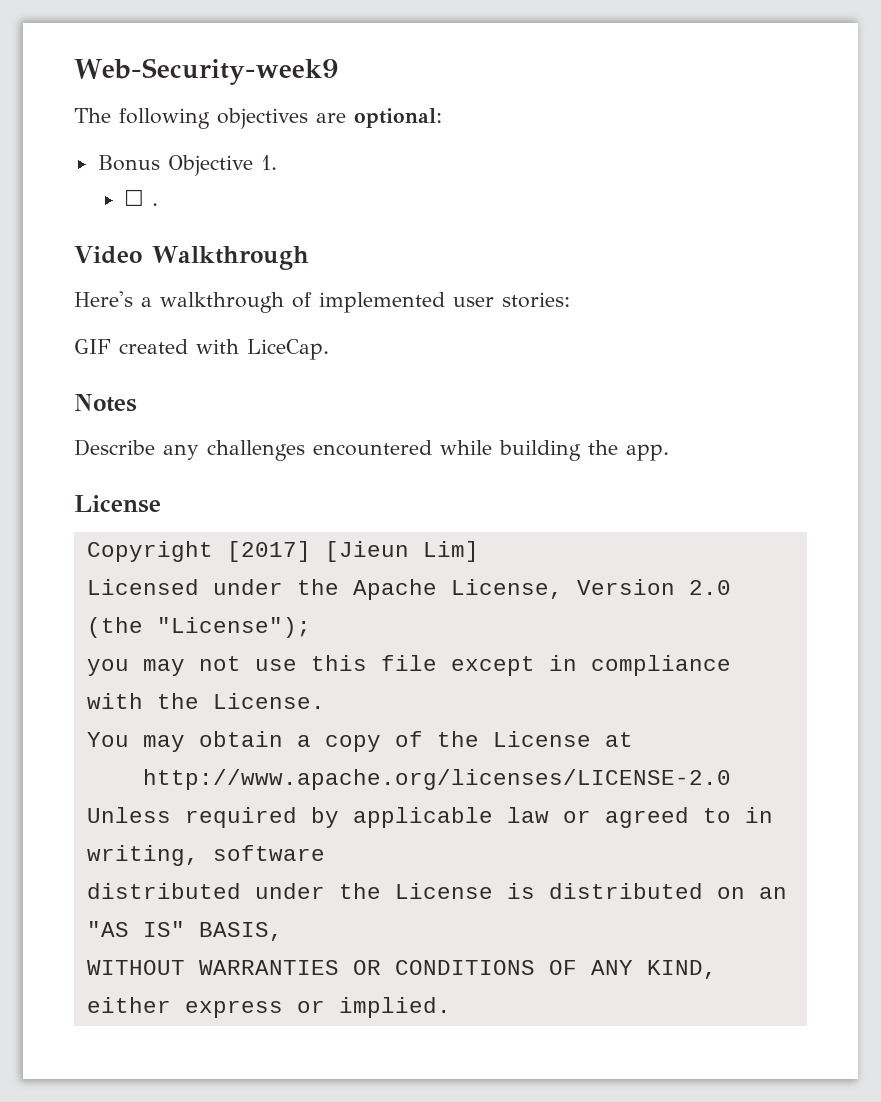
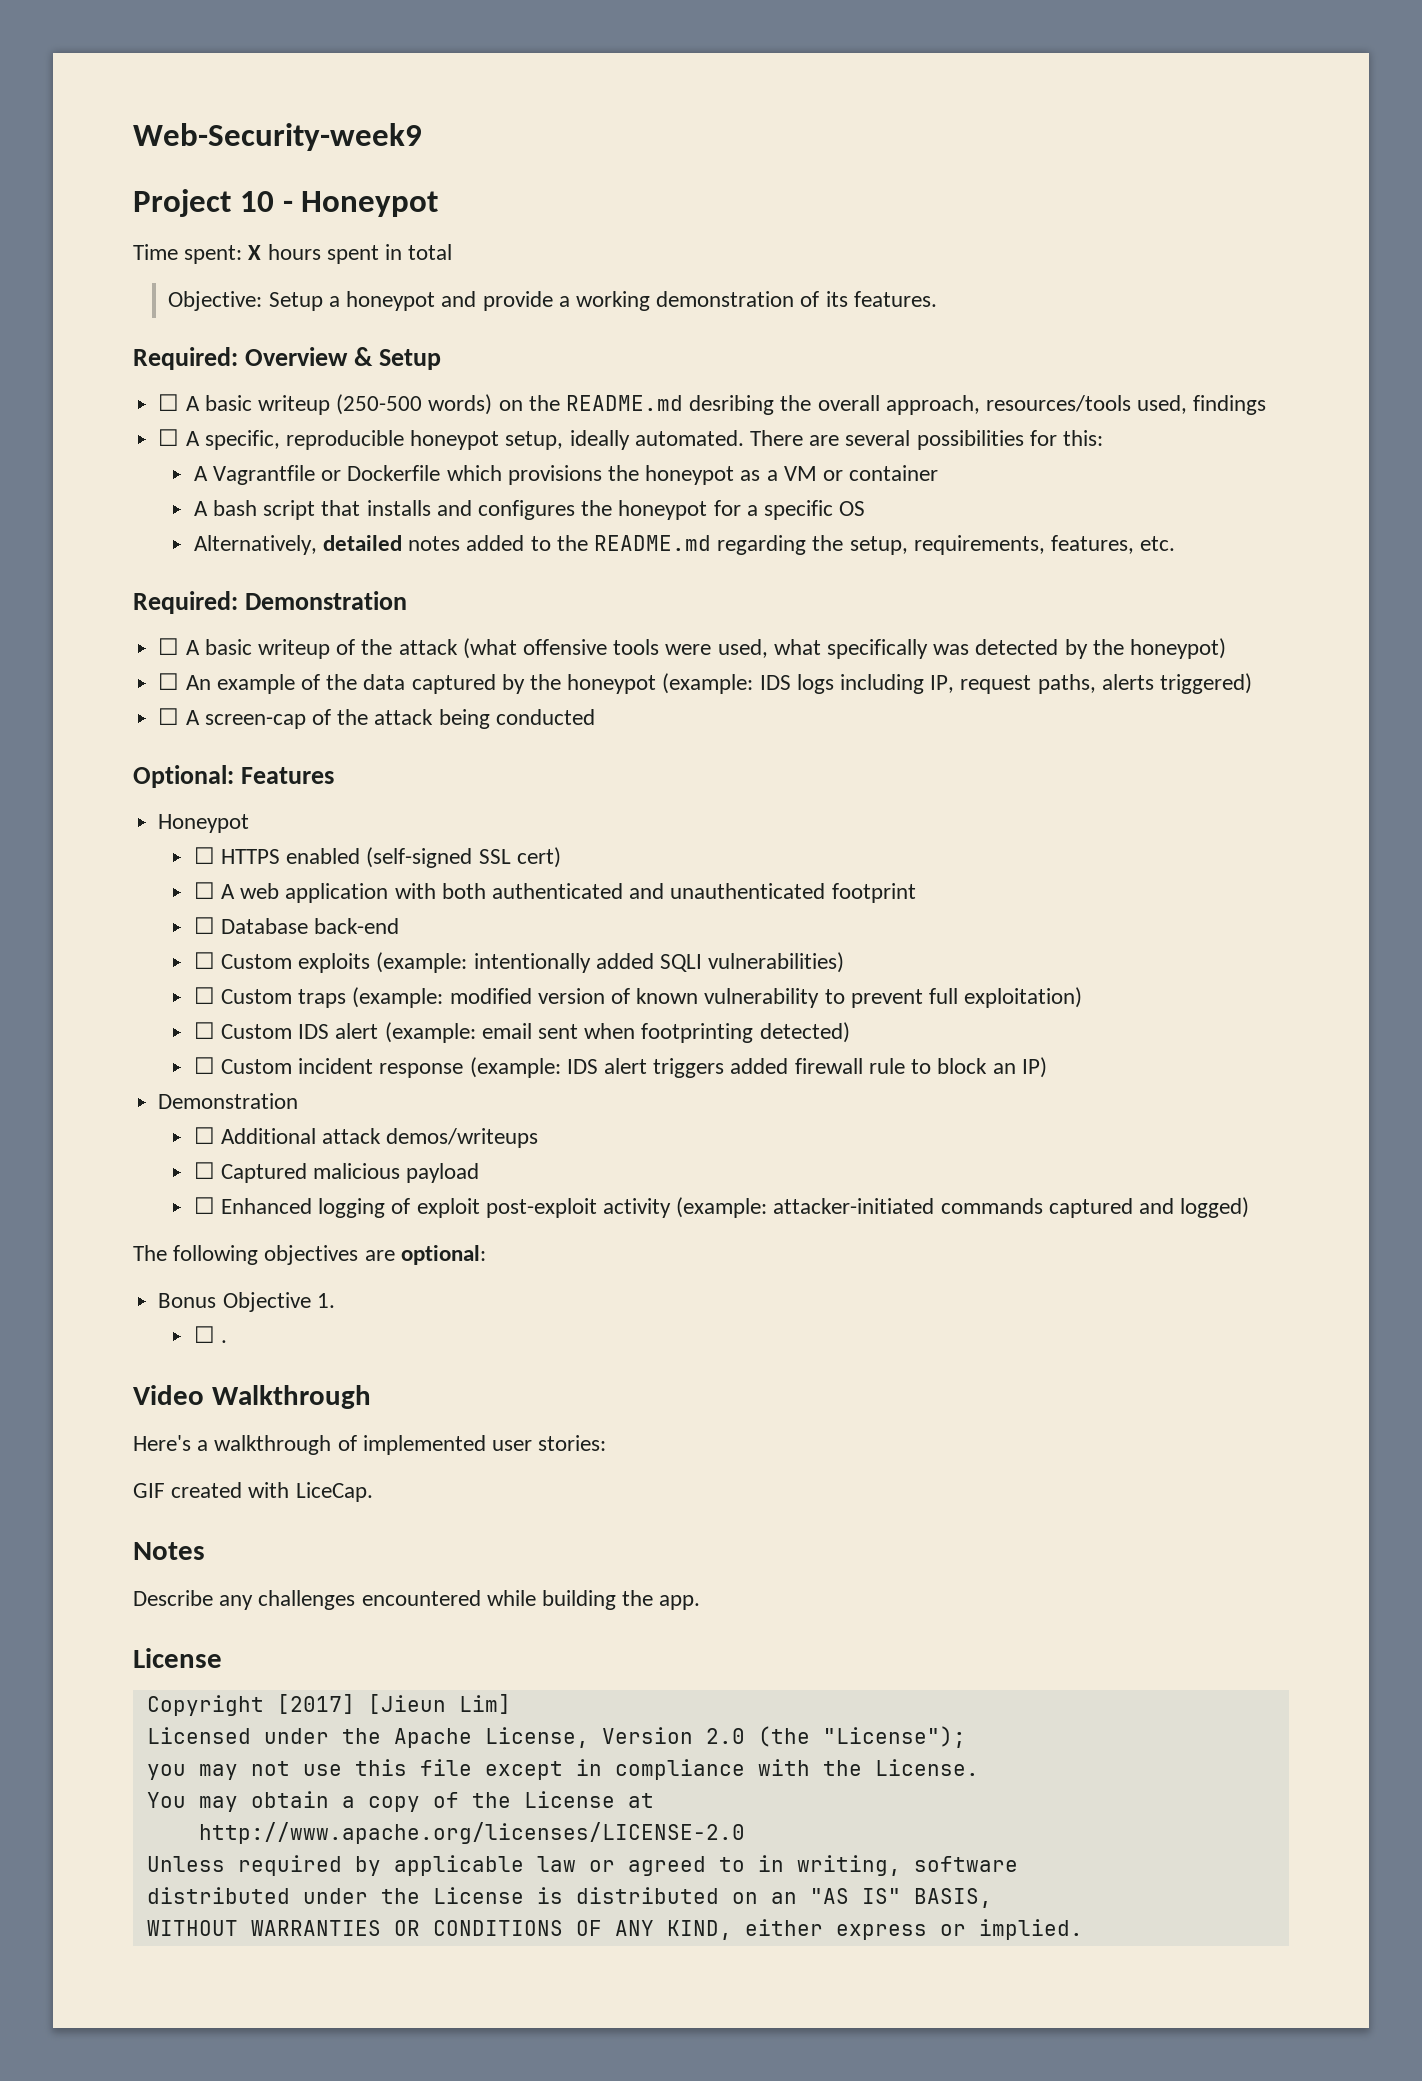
+ Project 10 - Honeypot
+ Time spent: X hours spent in total
+ Objective: Setup a honeypot and provide a working demonstration of its features.
+ Required: Overview & Setup
+ ☐ A basic writeup (250-500 words) on the README.md desribing the overall approach, resources/tools used, findings
+ ☐ A specific, reproducible honeypot setup, ideally automated. There are several possibilities for this:
+ A Vagrantfile or Dockerfile which provisions the honeypot as a VM or container
+ A bash script that installs and configures the honeypot for a specific OS
+ Alternatively, detailed notes added to the README.md regarding the setup, requirements, features, etc.
+ Required: Demonstration
+ ☐ A basic writeup of the attack (what offensive tools were used, what specifically was detected by the honeypot)
+ ☐ An example of the data captured by the honeypot (example: IDS logs including IP, request paths, alerts triggered)
+ ☐ A screen-cap of the attack being conducted
+ Optional: Features
+ Honeypot
+ ☐ HTTPS enabled (self-signed SSL cert)
+ ☐ A web application with both authenticated and unauthenticated footprint
+ ☐ Database back-end
+ ☐ Custom exploits (example: intentionally added SQLI vulnerabilities)
+ ☐ Custom traps (example: modified version of known vulnerability to prevent full exploitation)
+ ☐ Custom IDS alert (example: email sent when footprinting detected)
+ ☐ Custom incident response (example: IDS alert triggers added firewall rule to block an IP)
+ Demonstration
+ ☐ Additional attack demos/writeups
+ ☐ Captured malicious payload
+ ☐ Enhanced logging of exploit post-exploit activity (example: attacker-initiated commands captured and logged)

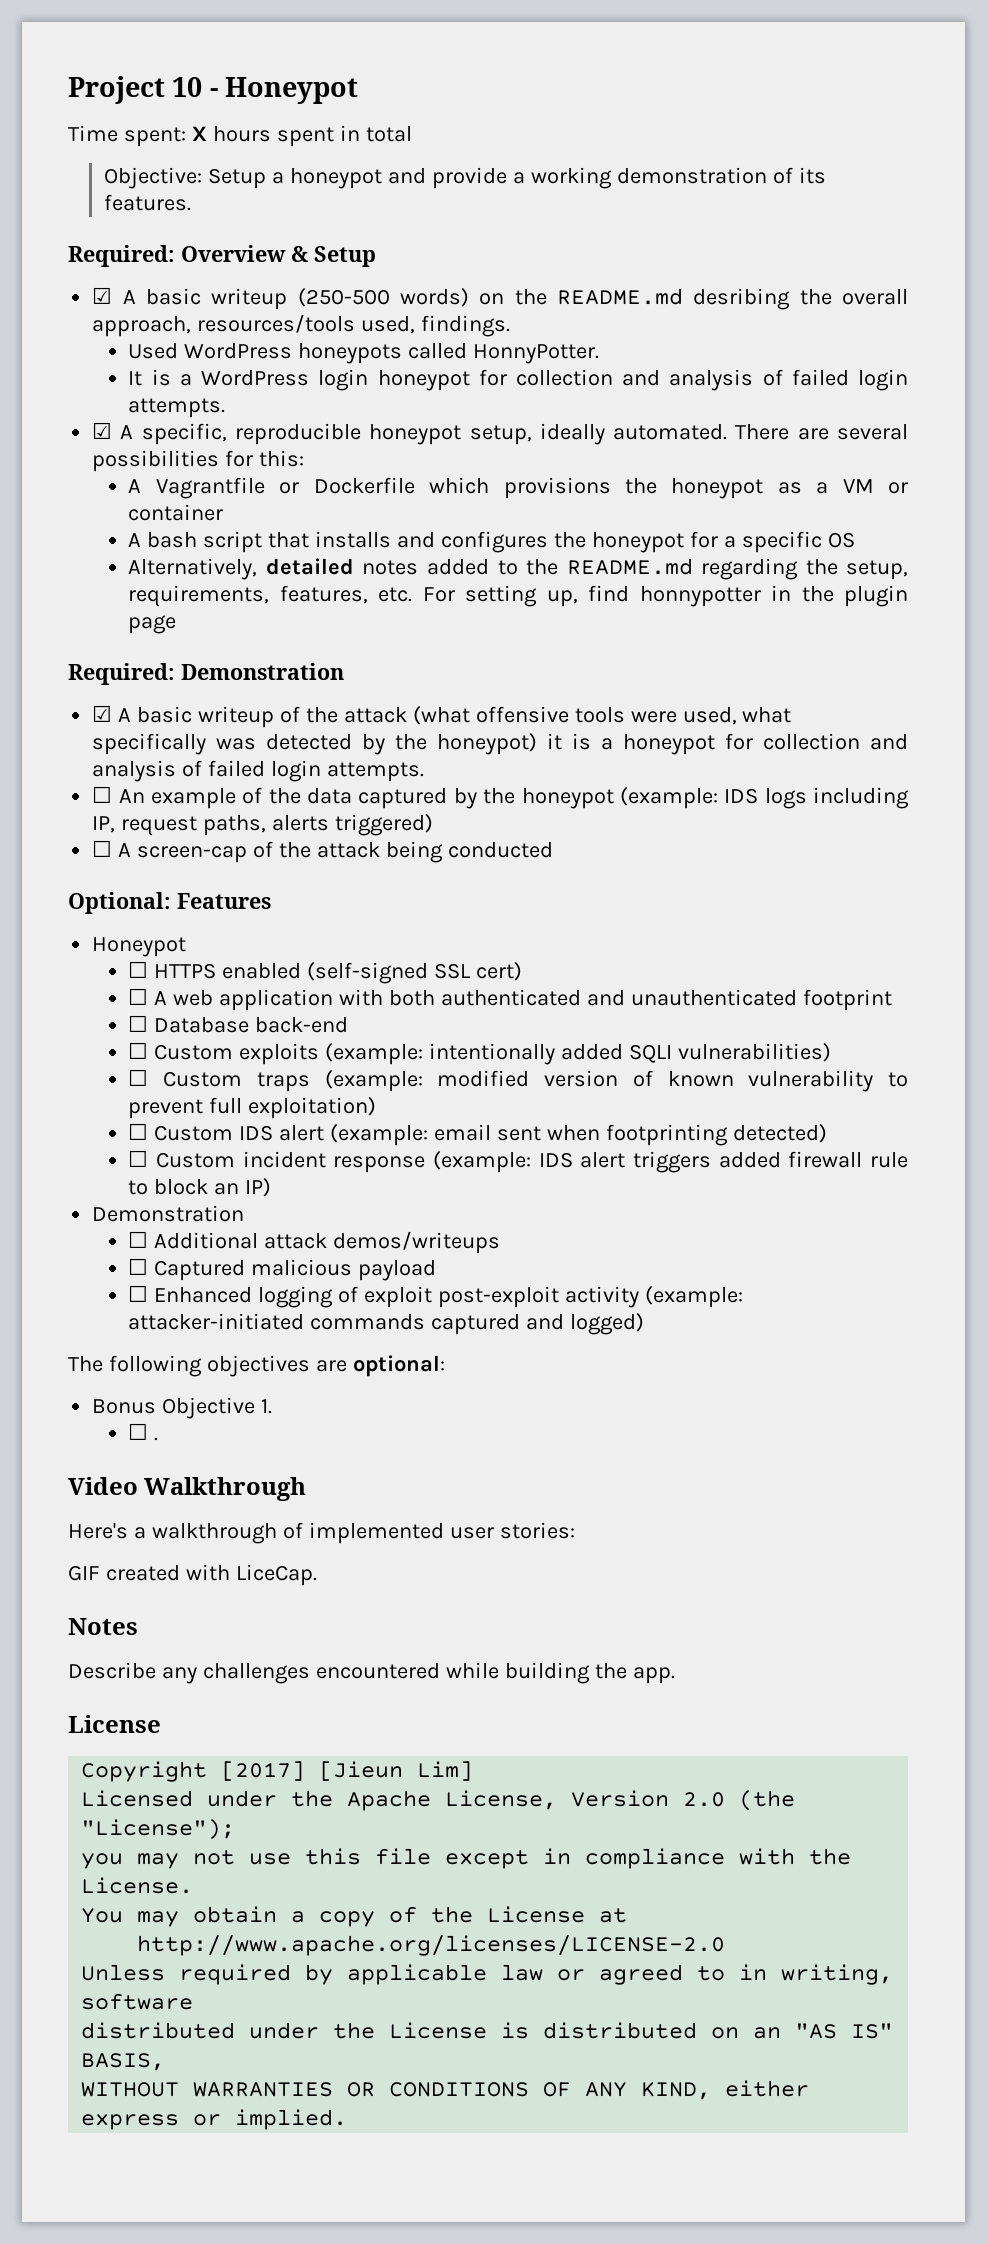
- Web-Security-week9
- ☐ A basic writeup (250-500 words) on the README.md desribing the overall approach, resources/tools used, findings
- ☐ A specific, reproducible honeypot setup, ideally automated.
+ ☑ A basic writeup (250-500 words) on the README.md desribing the overall approach, resources/tools used, findings.
+ Used WordPress honeypots called HonnyPotter.
+ It is a WordPress login honeypot for collection and analysis of failed login attempts.
+ ☑ A specific, reproducible honeypot setup, ideally automated.
- Alternatively, detailed notes added to the README.md regarding the setup, requirements, features, etc.
+ Alternatively, detailed notes added to the README.md regarding the setup, requirements, features, etc. For setting up, find honnypotter in the plugin page
- ☐ A basic writeup of the attack (what offensive tools were used, what specifically was detected by the honeypot)
+ ☑ A basic writeup of the attack (what offensive tools were used, what specifically was detected by the honeypot) it is a honeypot for collection and analysis of failed login attempts.

